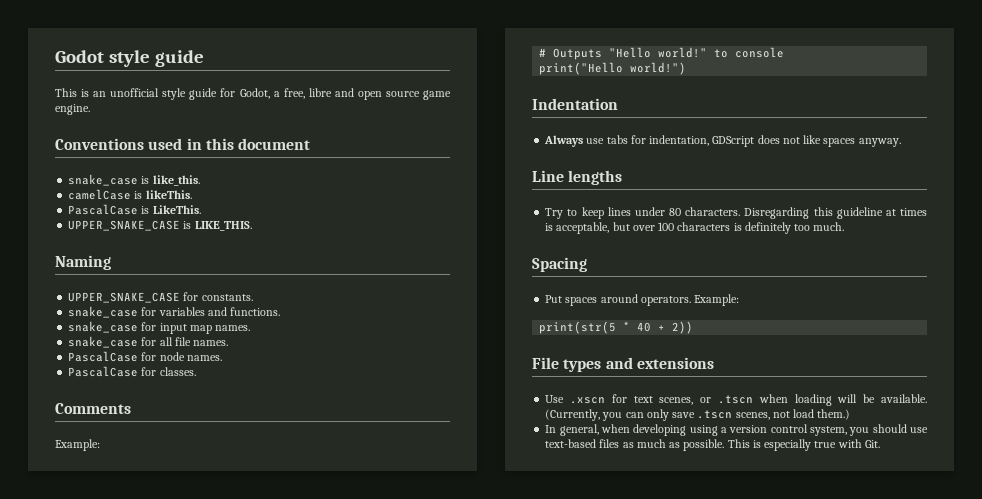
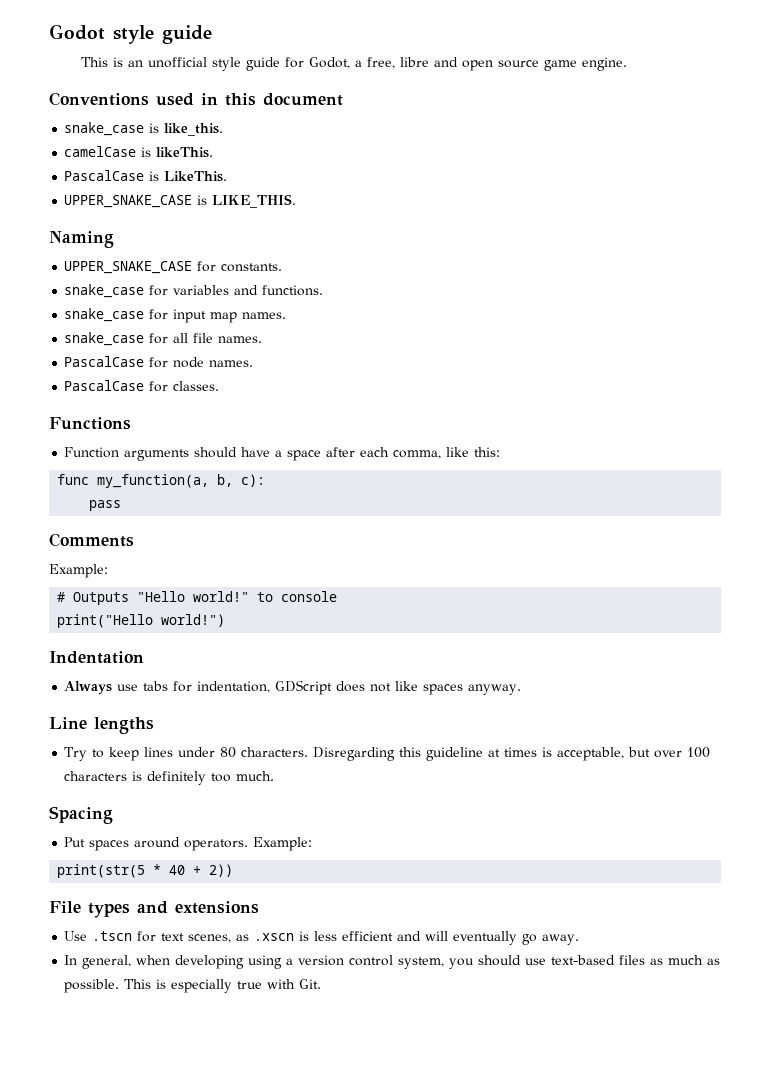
+ Functions
+ Function arguments should have a space after each comma, like this:
+ func my_function(a, b, c):
+ pass
- Use .xscn for text scenes, or .tscn when loading will be available. (Currently, you can only save .tscn scenes, not load them.)
+ Use .tscn for text scenes, as .xscn is less efficient and will eventually go away.

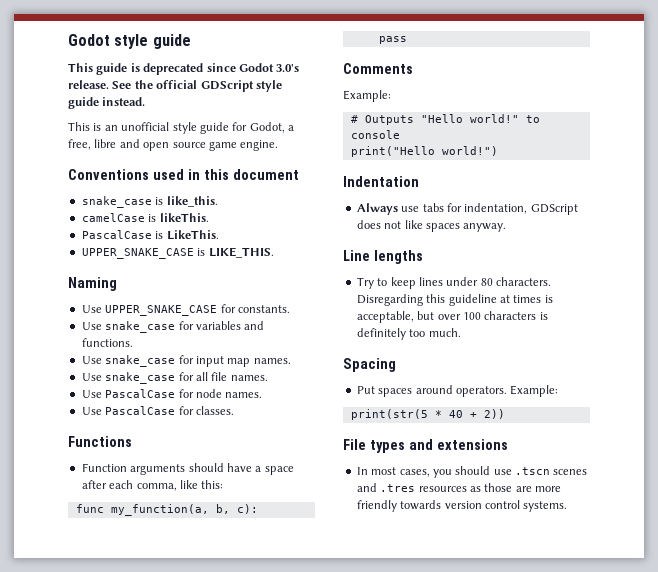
+ This guide is deprecated since Godot 3.0's release. See the official GDScript style guide instead.
- UPPER_SNAKE_CASE for constants.
+ Use UPPER_SNAKE_CASE for constants.
- snake_case for variables and functions.
+ Use snake_case for variables and functions.
- snake_case for input map names.
+ Use snake_case for input map names.
- snake_case for all file names.
+ Use snake_case for all file names.
- PascalCase for node names.
+ Use PascalCase for node names.
- PascalCase for classes.
+ Use PascalCase for classes.
- Use .tscn for text scenes, as .xscn is less efficient and will eventually go away.
- In general, when developing using a version control system, you should use text-based files as much as possible. This is especially true with Git.
+ In most cases, you should use .tscn scenes and .tres resources as those are more friendly towards version control systems.

